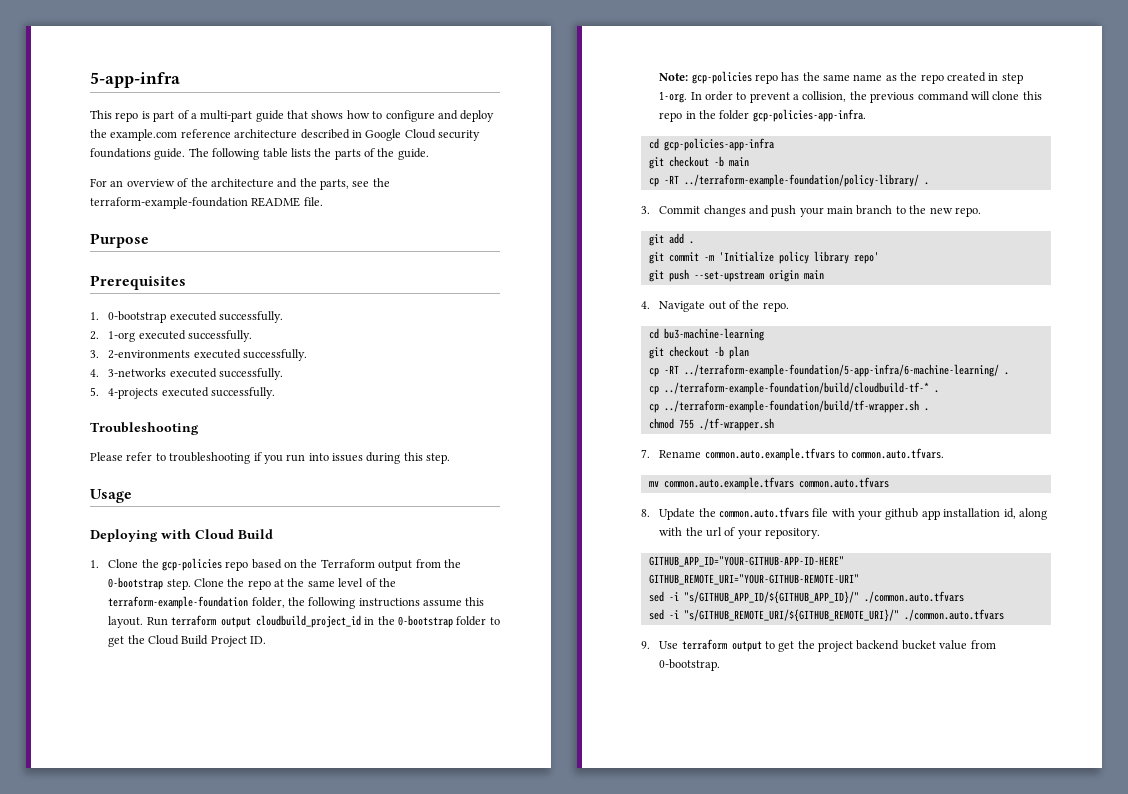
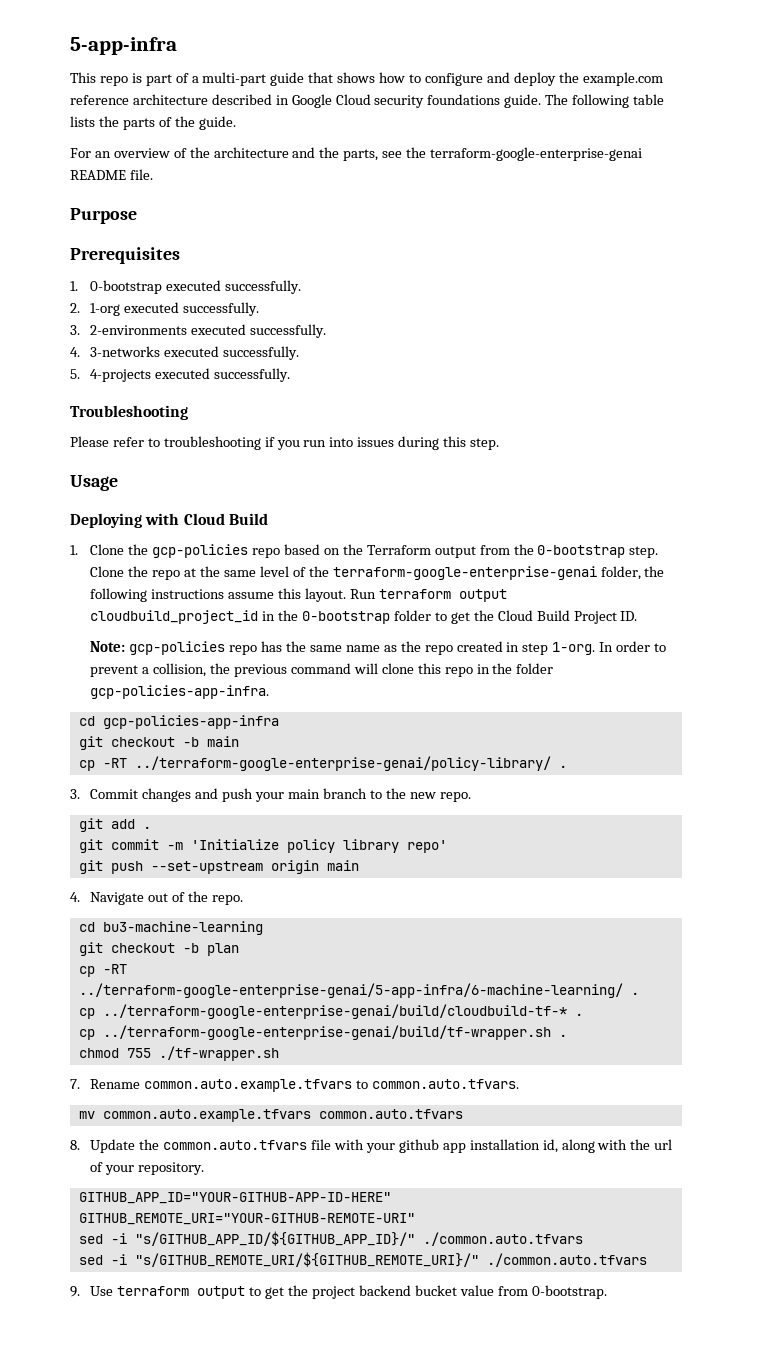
- For an overview of the architecture and the parts, see the terraform-example-foundation README file.
+ For an overview of the architecture and the parts, see the terraform-google-enterprise-genai README file.
- Clone the repo at the same level of the terraform-example-foundation folder, the following instructions assume this layout.
+ Clone the repo at the same level of the terraform-google-enterprise-genai folder, the following instructions assume this layout.
- cp -RT ../terraform-example-foundation/policy-library/ .
+ cp -RT ../terraform-google-enterprise-genai/policy-library/ .
- cp -RT ../terraform-example-foundation/5-app-infra/6-machine-learning/ .
- cp ../terraform-example-foundation/build/cloudbuild-tf-* .
- cp ../terraform-example-foundation/build/tf-wrapper.sh .
+ cp -RT ../terraform-google-enterprise-genai/5-app-infra/6-machine-learning/ .
+ cp ../terraform-google-enterprise-genai/build/cloudbuild-tf-* .
+ cp ../terraform-google-enterprise-genai/build/tf-wrapper.sh .

